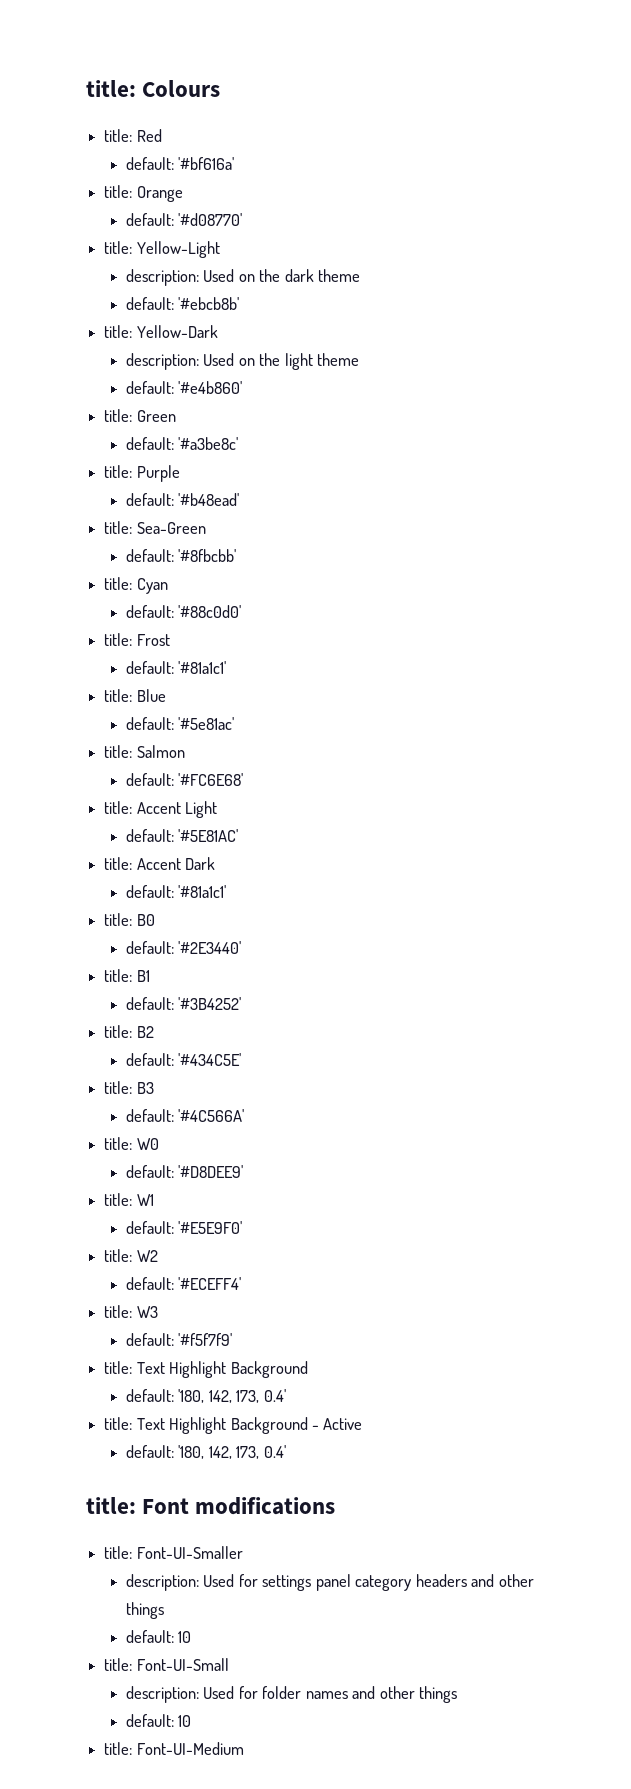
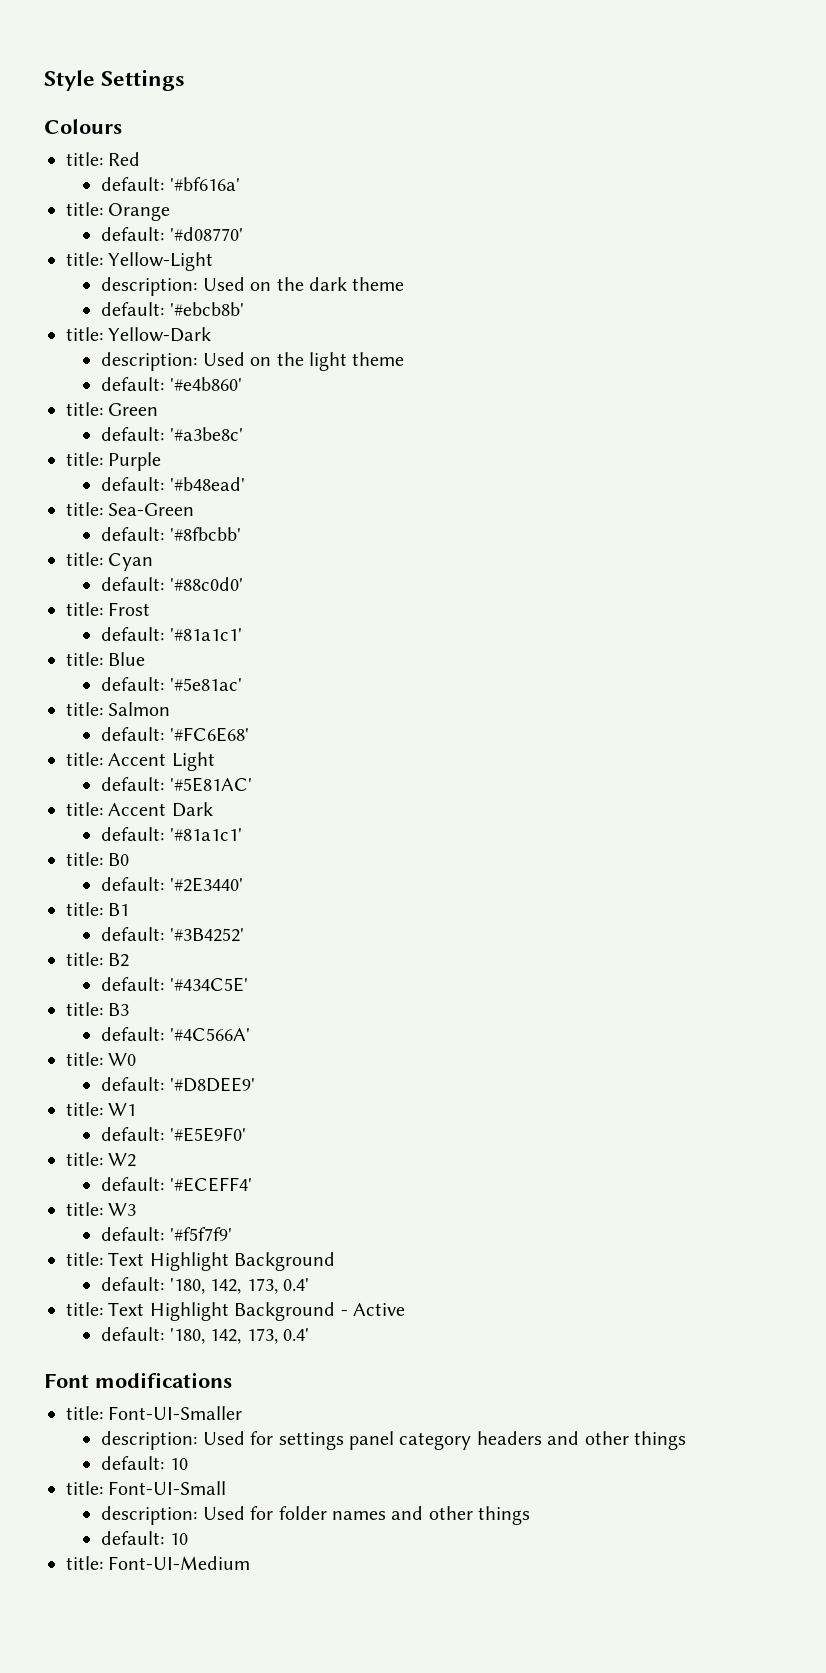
- title: Colours
+ Style Settings
+ Colours
- title: Font modifications
+ Font modifications

